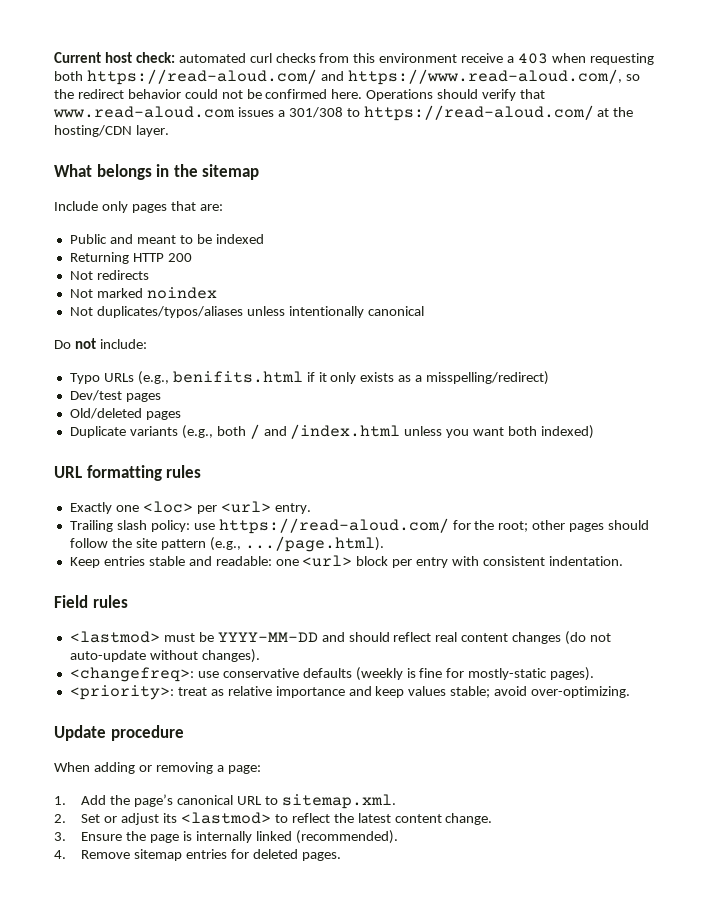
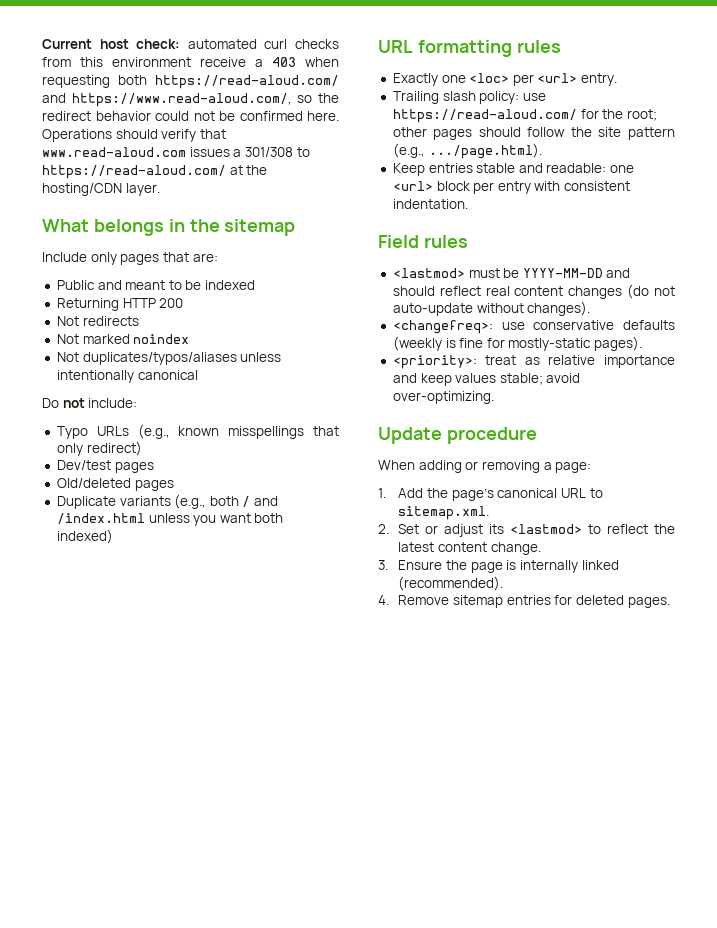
- Typo URLs (e.g., benifits.html if it only exists as a misspelling/redirect)
+ Typo URLs (e.g., known misspellings that only redirect)

